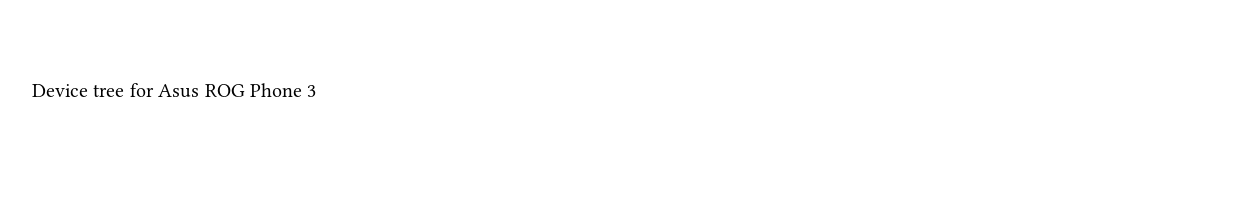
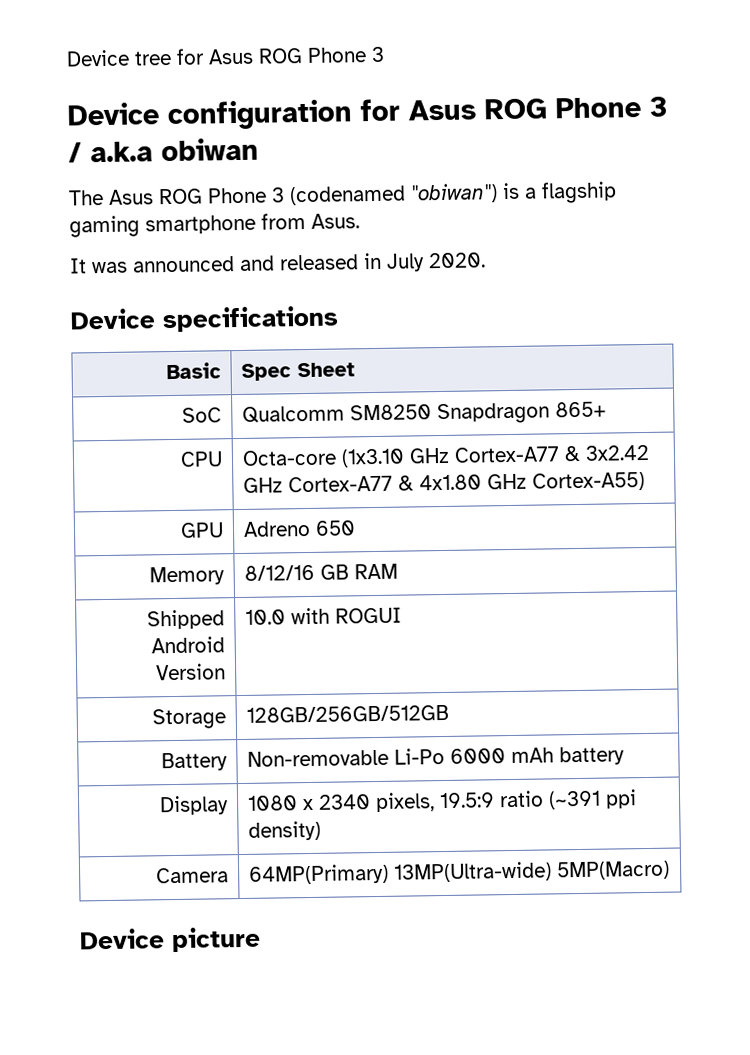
+ Device configuration for Asus ROG Phone 3 / a.k.a obiwan
+ The Asus ROG Phone 3 (codenamed "obiwan") is a flagship gaming smartphone from Asus.
+ It was announced and released in July 2020.
+ Device specifications
+ Basic | Spec Sheet
+ SoC | Qualcomm SM8250 Snapdragon 865+
+ CPU | Octa-core (1x3.10 GHz Cortex-A77 & 3x2.42 GHz Cortex-A77 & 4x1.80 GHz Cortex-A55)
+ GPU | Adreno 650
+ Memory | 8/12/16 GB RAM
+ Shipped Android Version | 10.0 with ROGUI
+ Storage | 128GB/256GB/512GB
+ Battery | Non-removable Li-Po 6000 mAh battery
+ Display | 1080 x 2340 pixels, 19.5:9 ratio (~391 ppi density)
+ Camera | 64MP(Primary) 13MP(Ultra-wide) 5MP(Macro)
+ Device picture

